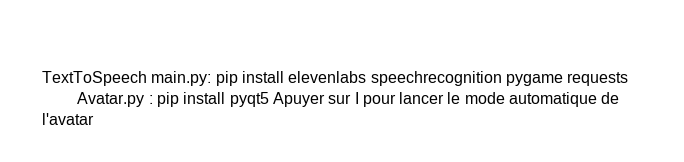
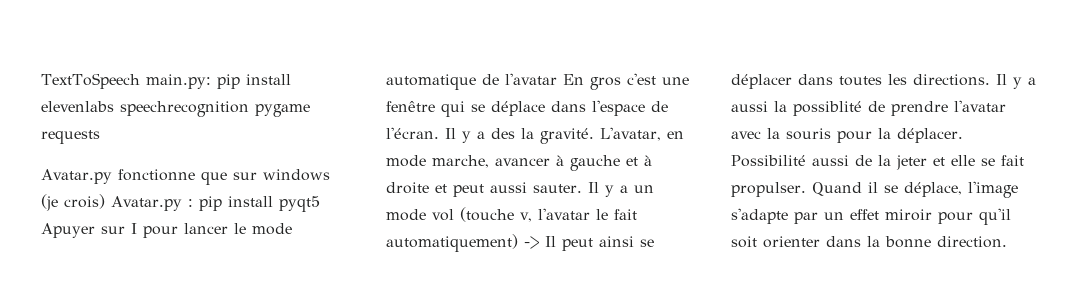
- Avatar.py : pip install pyqt5 Apuyer sur I pour lancer le mode automatique de l'avatar
+ Avatar.py fonctionne que sur windows (je crois) Avatar.py : pip install pyqt5 Apuyer sur I pour lancer le mode automatique de l'avatar En gros c'est une fenêtre qui se déplace dans l'espace de l'écran. Il y a des la gravité. L'avatar, en mode marche, avancer à gauche et à droite et peut aussi sauter. Il y a un mode vol (touche v, l'avatar le fait automatiquement) -> Il peut ainsi se déplacer dans toutes les directions. Il y a aussi la possiblité de prendre l'avatar avec la souris pour la déplacer. Possibilité aussi de la jeter et elle se fait propulser. Quand il se déplace, l'image s'adapte par un effet miroir pour qu'il soit orienter dans la bonne direction.

